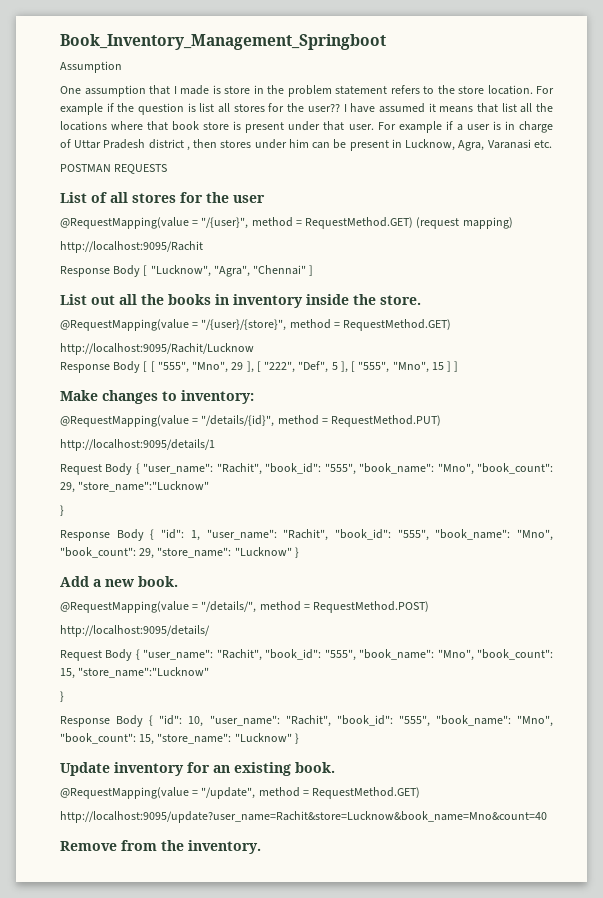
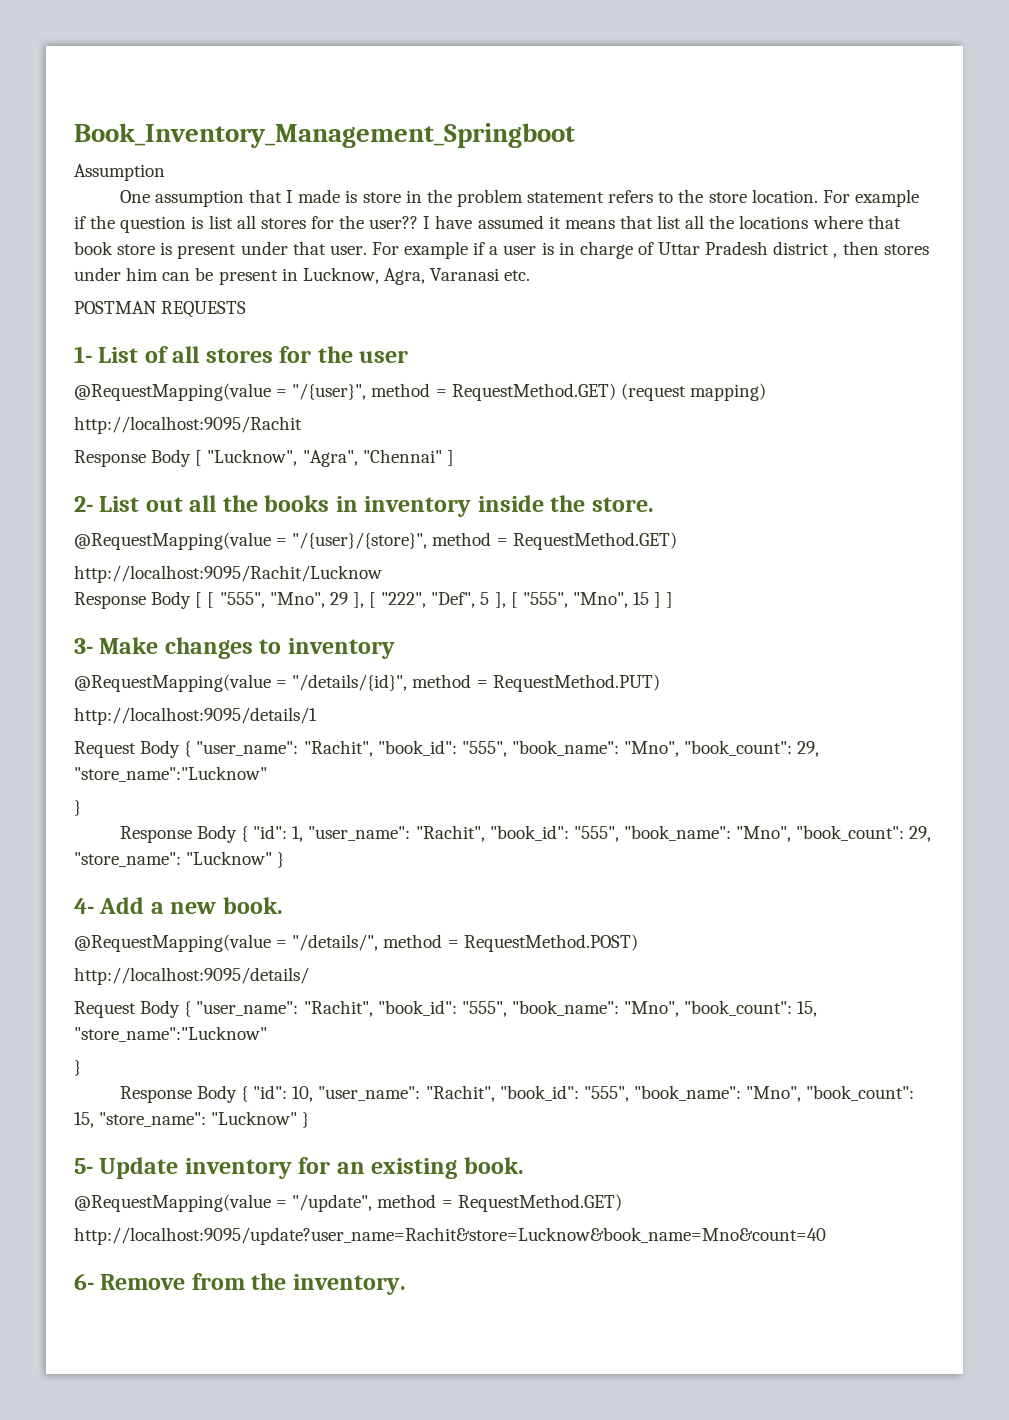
- List of all stores for the user
+ 1- List of all stores for the user
- List out all the books in inventory inside the store.
+ 2- List out all the books in inventory inside the store.
- Make changes to inventory:
+ 3- Make changes to inventory
- Add a new book.
+ 4- Add a new book.
- Update inventory for an existing book.
+ 5- Update inventory for an existing book.
- Remove from the inventory.
+ 6- Remove from the inventory.

